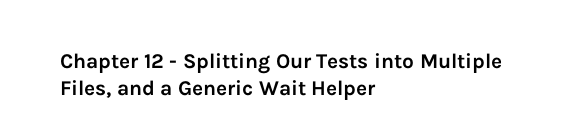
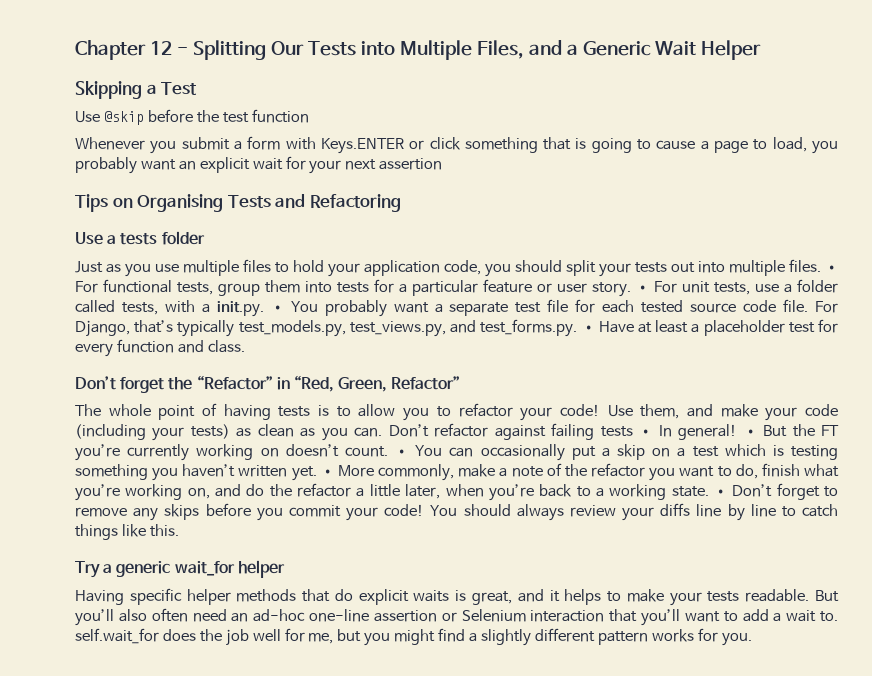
+ Skipping a Test
+ Use @skip before the test function
+ Whenever you submit a form with Keys.ENTER or click something that is going to cause a page to load, you probably want an explicit wait for your next assertion
+ Tips on Organising Tests and Refactoring
+ Use a tests folder
+ Just as you use multiple files to hold your application code, you should split your tests out into multiple files. • For functional tests, group them into tests for a particular feature or user story. • For unit tests, use a folder called tests, with a init.py. • You probably want a separate test file for each tested source code file. For Django, that’s typically test_models.py, test_views.py, and test_forms.py. • Have at least a placeholder test for every function and class.
+ Don’t forget the “Refactor” in “Red, Green, Refactor”
+ The whole point of having tests is to allow you to refactor your code! Use them, and make your code (including your tests) as clean as you can. Don’t refactor against failing tests • In general! • But the FT you’re currently working on doesn’t count. • You can occasionally put a skip on a test which is testing something you haven’t written yet. • More commonly, make a note of the refactor you want to do, finish what you’re working on, and do the refactor a little later, when you’re back to a working state. • Don’t forget to remove any skips before you commit your code! You should always review your diffs line by line to catch things like this.
+ Try a generic wait_for helper
+ Having specific helper methods that do explicit waits is great, and it helps to make your tests readable. But you’ll also often need an ad-hoc one-line assertion or Selenium interaction that you’ll want to add a wait to. self.wait_for does the job well for me, but you might find a slightly different pattern works for you.

